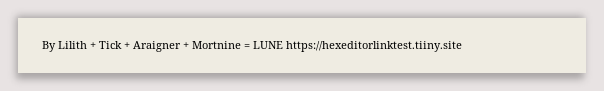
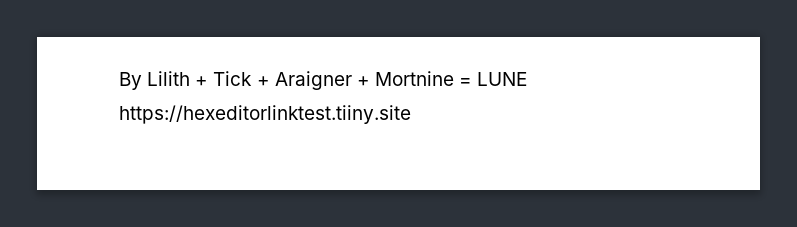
- By Lilith + Tick + Araigner + Mortnine = LUNE https://hexeditorlinktest.tiiny.site
+ By Lilith + Tick + Araigner + Mortnine = LUNE
+ https://hexeditorlinktest.tiiny.site

